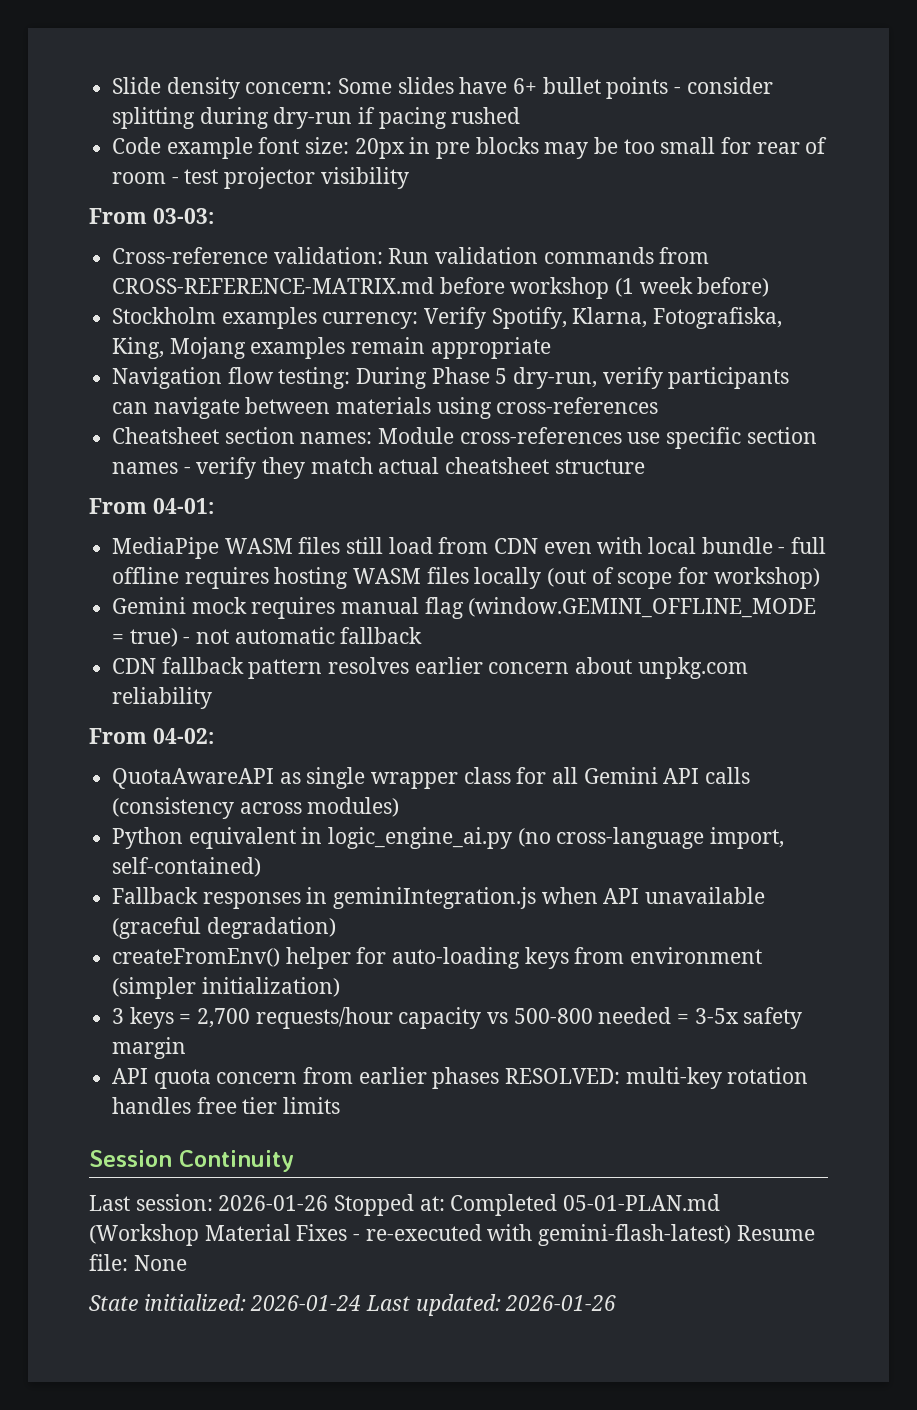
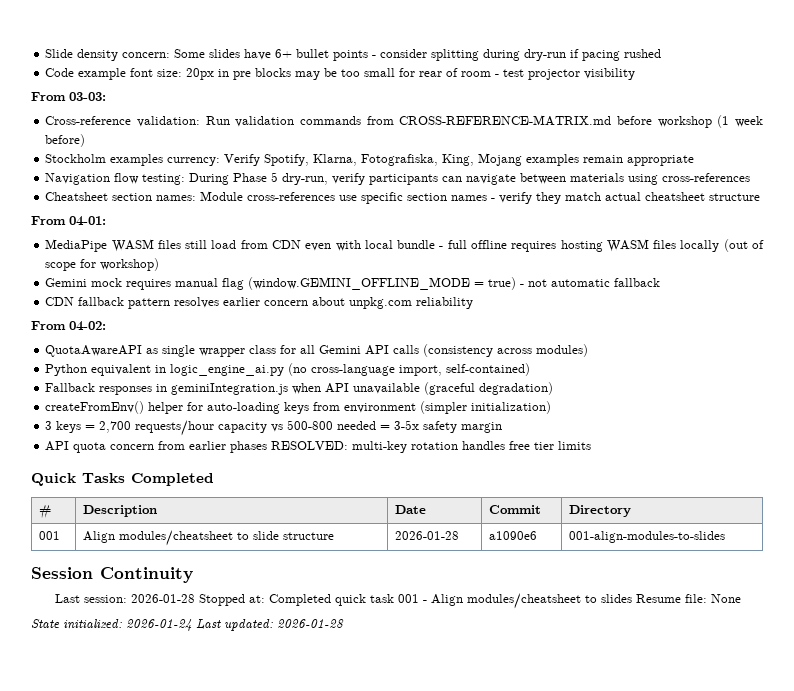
+ Quick Tasks Completed
+ # | Description | Date | Commit | Directory
+ 001 | Align modules/cheatsheet to slide structure | 2026-01-28 | a1090e6 | 001-align-modules-to-slides
- Last session: 2026-01-26 Stopped at: Completed 05-01-PLAN.md (Workshop Material Fixes - re-executed with gemini-flash-latest) Resume file: None
+ Last session: 2026-01-28 Stopped at: Completed quick task 001 - Align modules/cheatsheet to slides Resume file: None
- State initialized: 2026-01-24 Last updated: 2026-01-26
+ State initialized: 2026-01-24 Last updated: 2026-01-28

